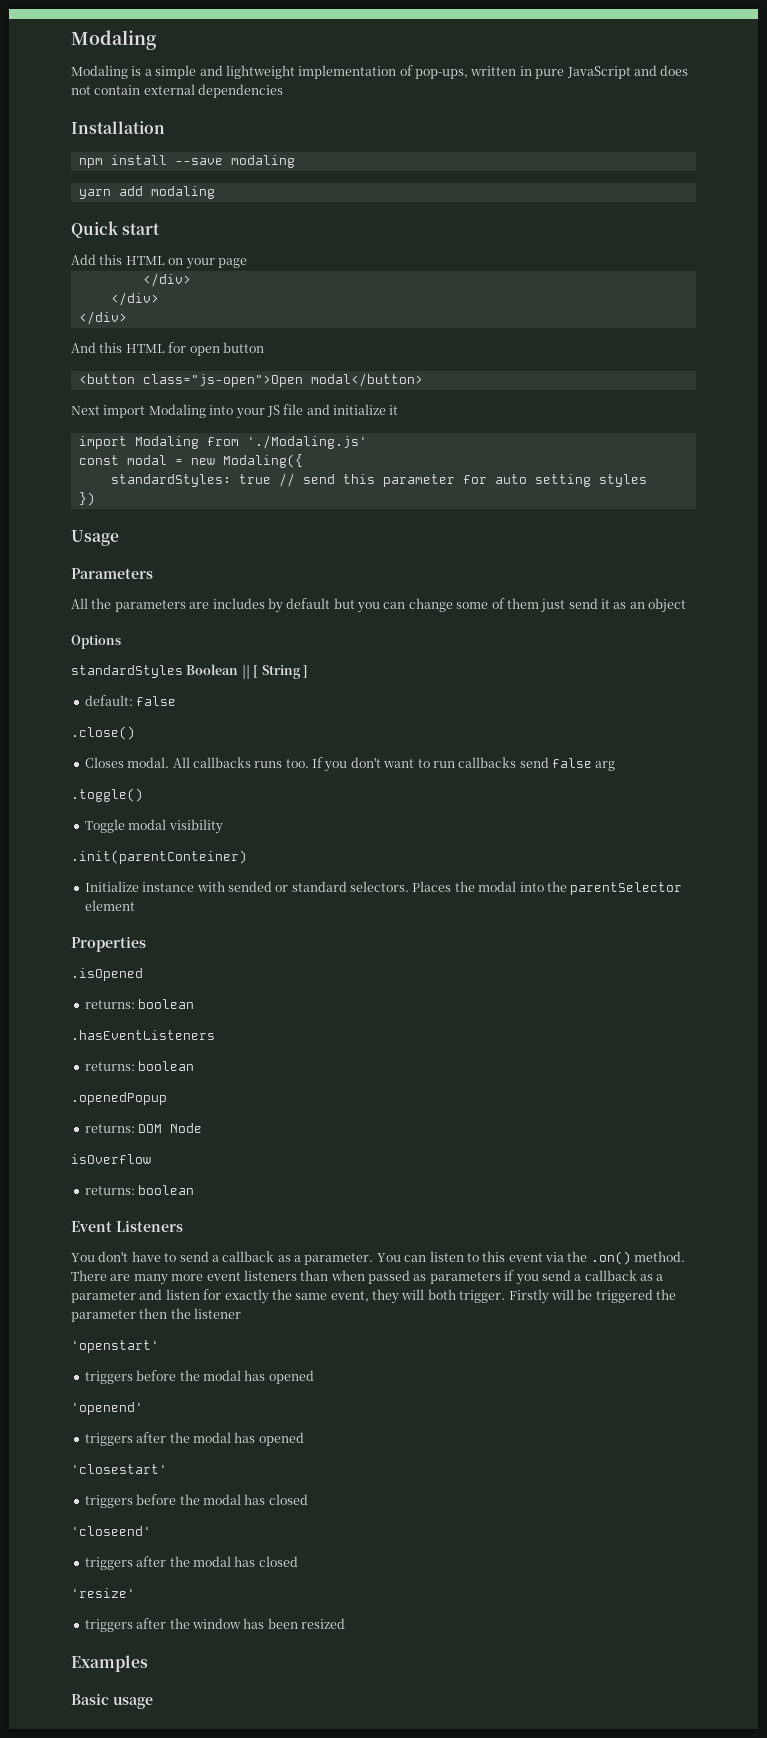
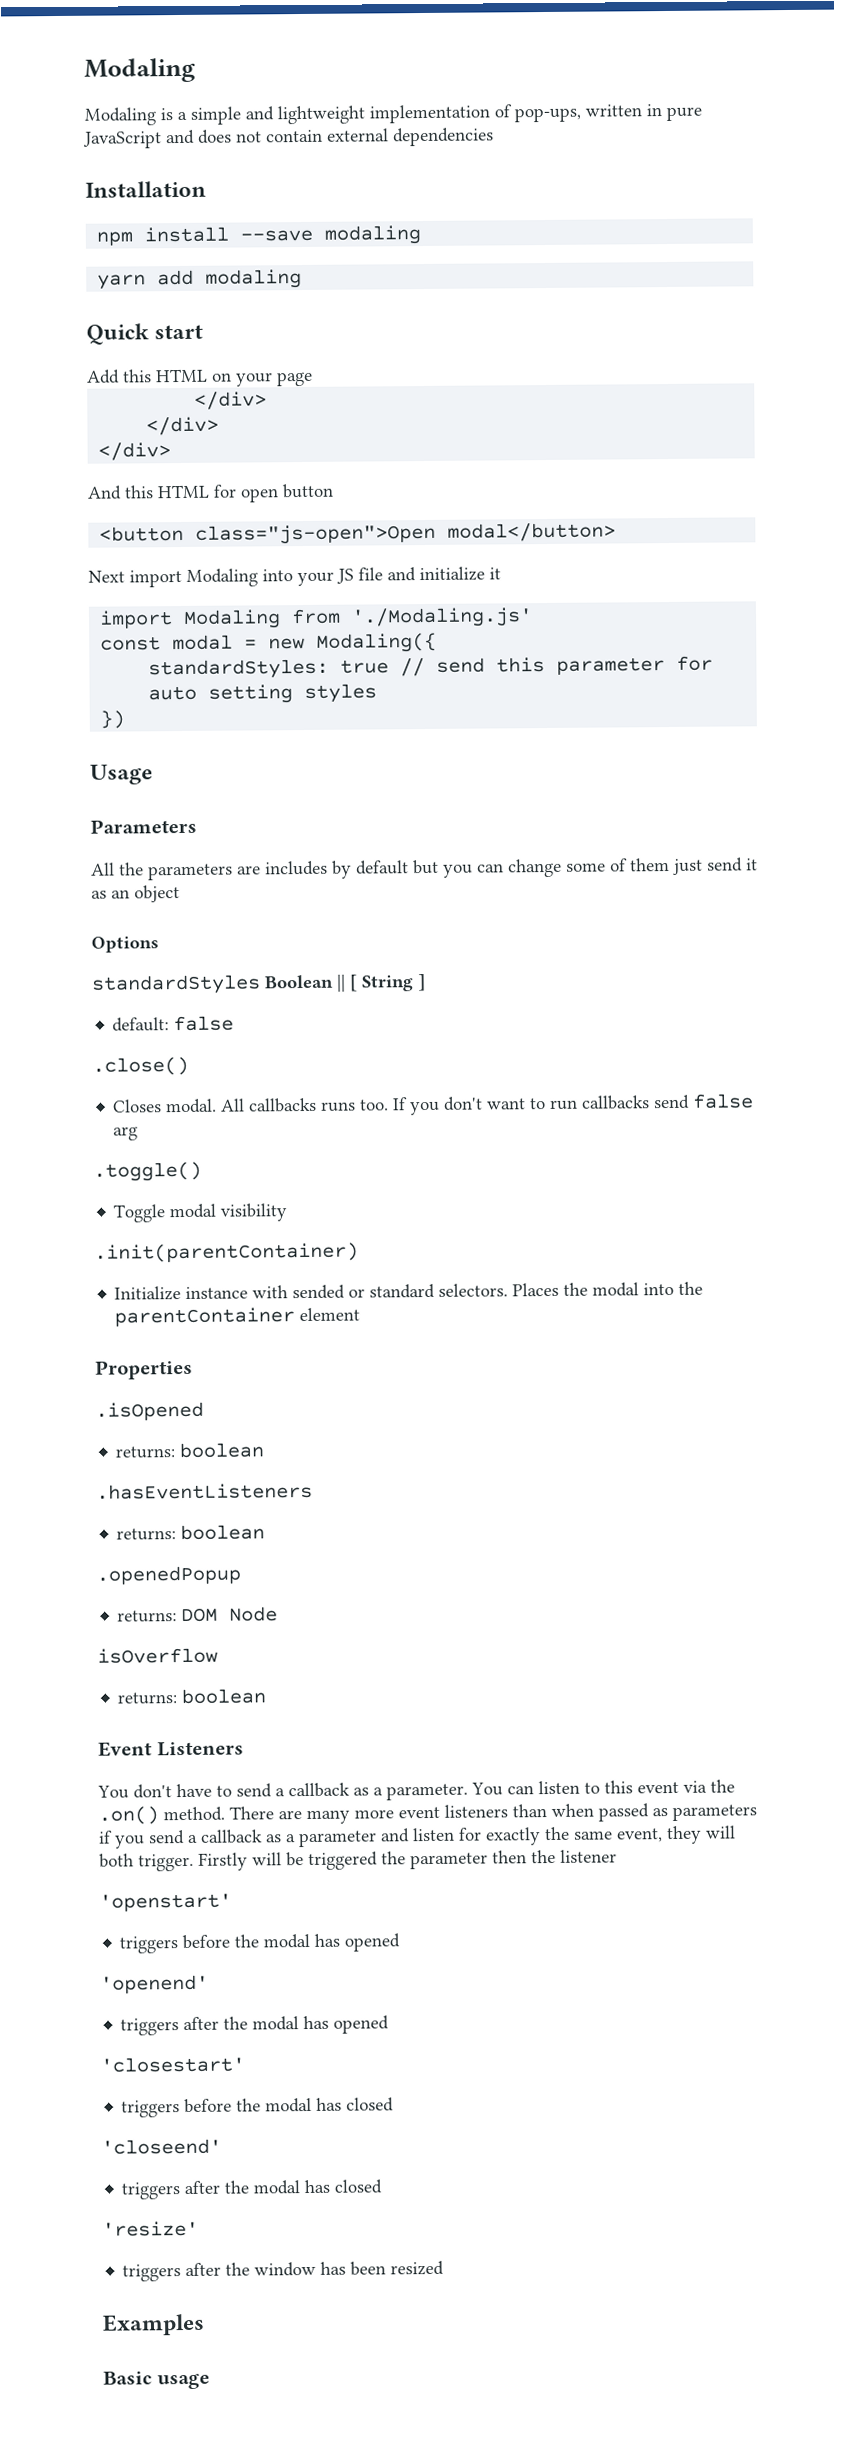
- .init(parentConteiner)
+ .init(parentContainer)
- Places the modal into the parentSelector element
+ Places the modal into the parentContainer element

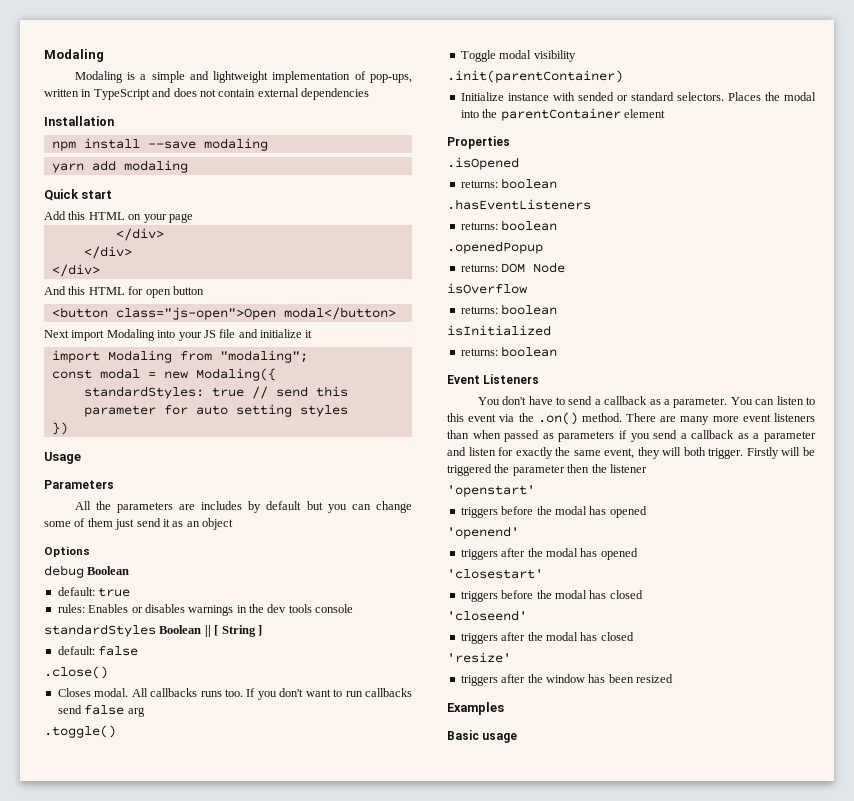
- Modaling is a simple and lightweight implementation of pop-ups, written in pure JavaScript and does not contain external dependencies
+ Modaling is a simple and lightweight implementation of pop-ups, written in TypeScript and does not contain external dependencies
- import Modaling from './Modaling.js'
+ import Modaling from "modaling";
+ debug Boolean
+ default: true
+ rules: Enables or disables warnings in the dev tools console
+ isInitialized
+ returns: boolean

